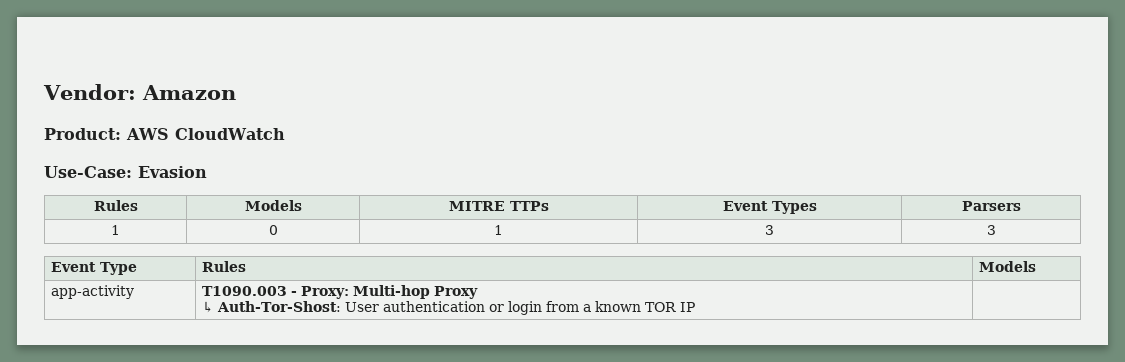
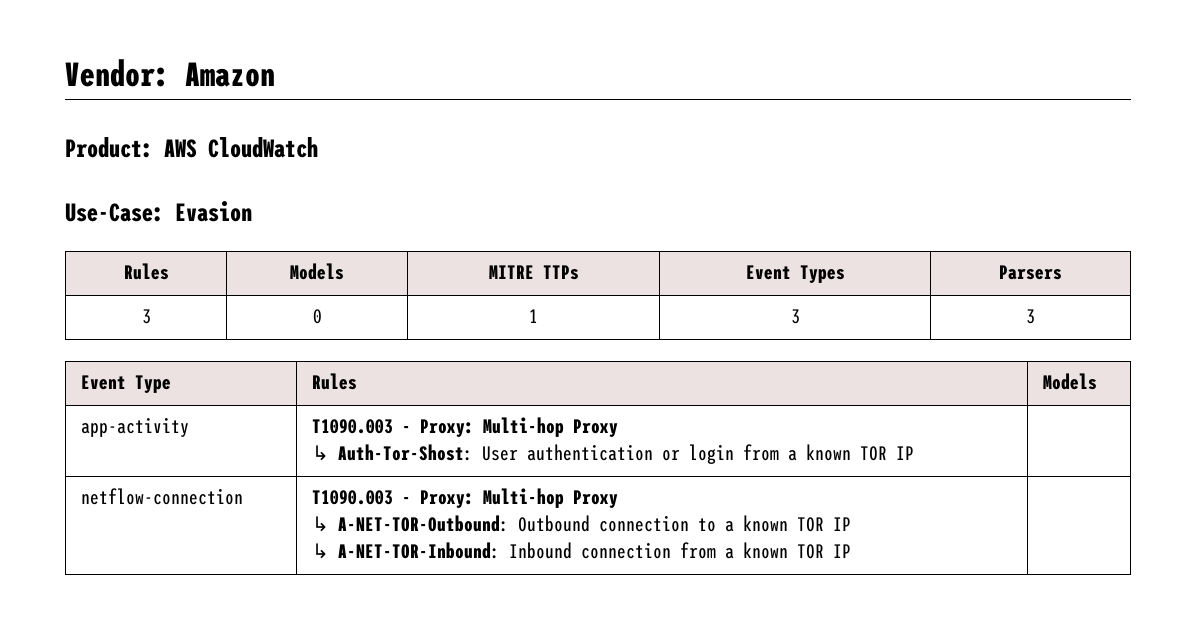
- 1 | 0 | 1 | 3 | 3
+ 3 | 0 | 1 | 3 | 3
+ netflow-connection | T1090.003 - Proxy: Multi-hop Proxy
+ ↳ A-NET-TOR-Outbound: Outbound connection to a known TOR IP
+ ↳ A-NET-TOR-Inbound: Inbound connection from a known TOR IP |

